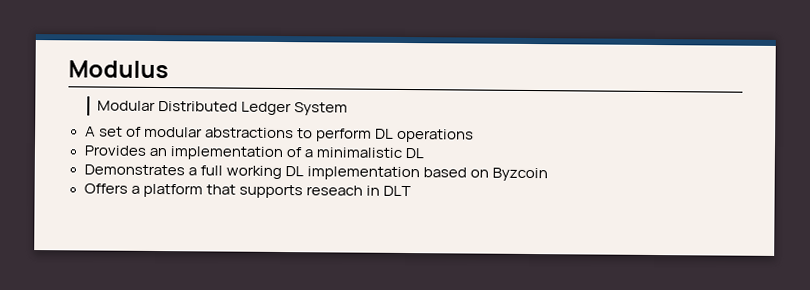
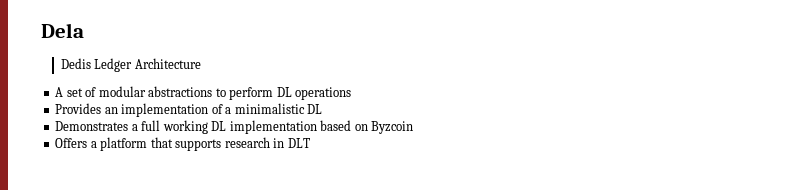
- Modulus
- Modular Distributed Ledger System
+ Dela
+ Dedis Ledger Architecture
- Offers a platform that supports reseach in DLT
+ Offers a platform that supports research in DLT

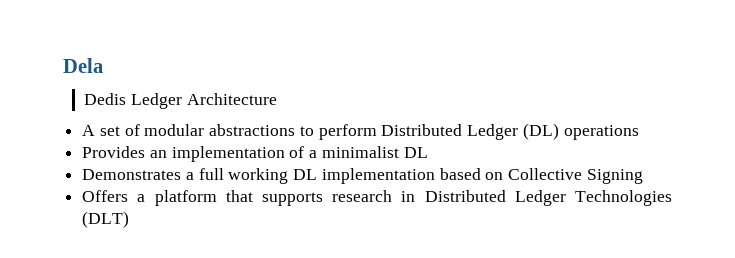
- A set of modular abstractions to perform DL operations
+ A set of modular abstractions to perform Distributed Ledger (DL) operations
- Provides an implementation of a minimalistic DL
+ Provides an implementation of a minimalist DL
- Demonstrates a full working DL implementation based on Byzcoin
+ Demonstrates a full working DL implementation based on Collective Signing
- Offers a platform that supports research in DLT
+ Offers a platform that supports research in Distributed Ledger Technologies (DLT)

